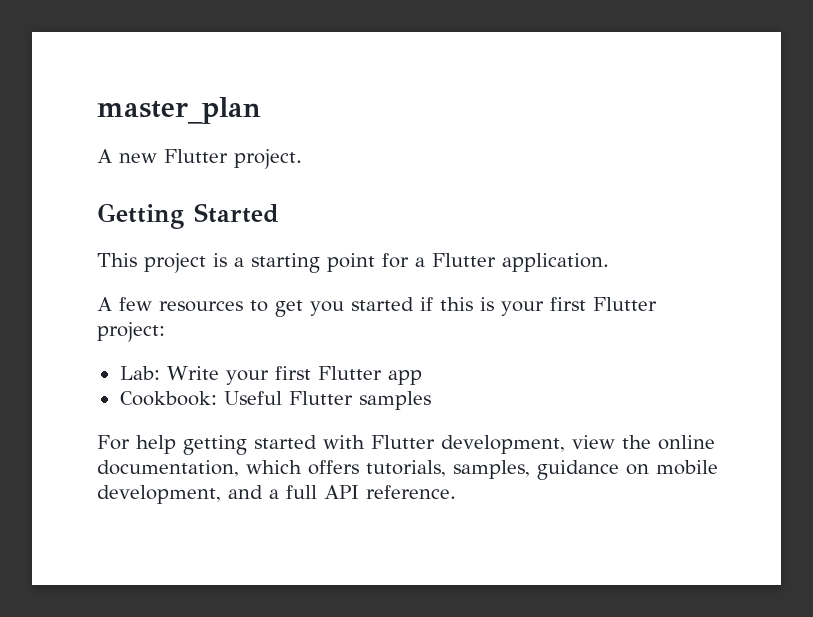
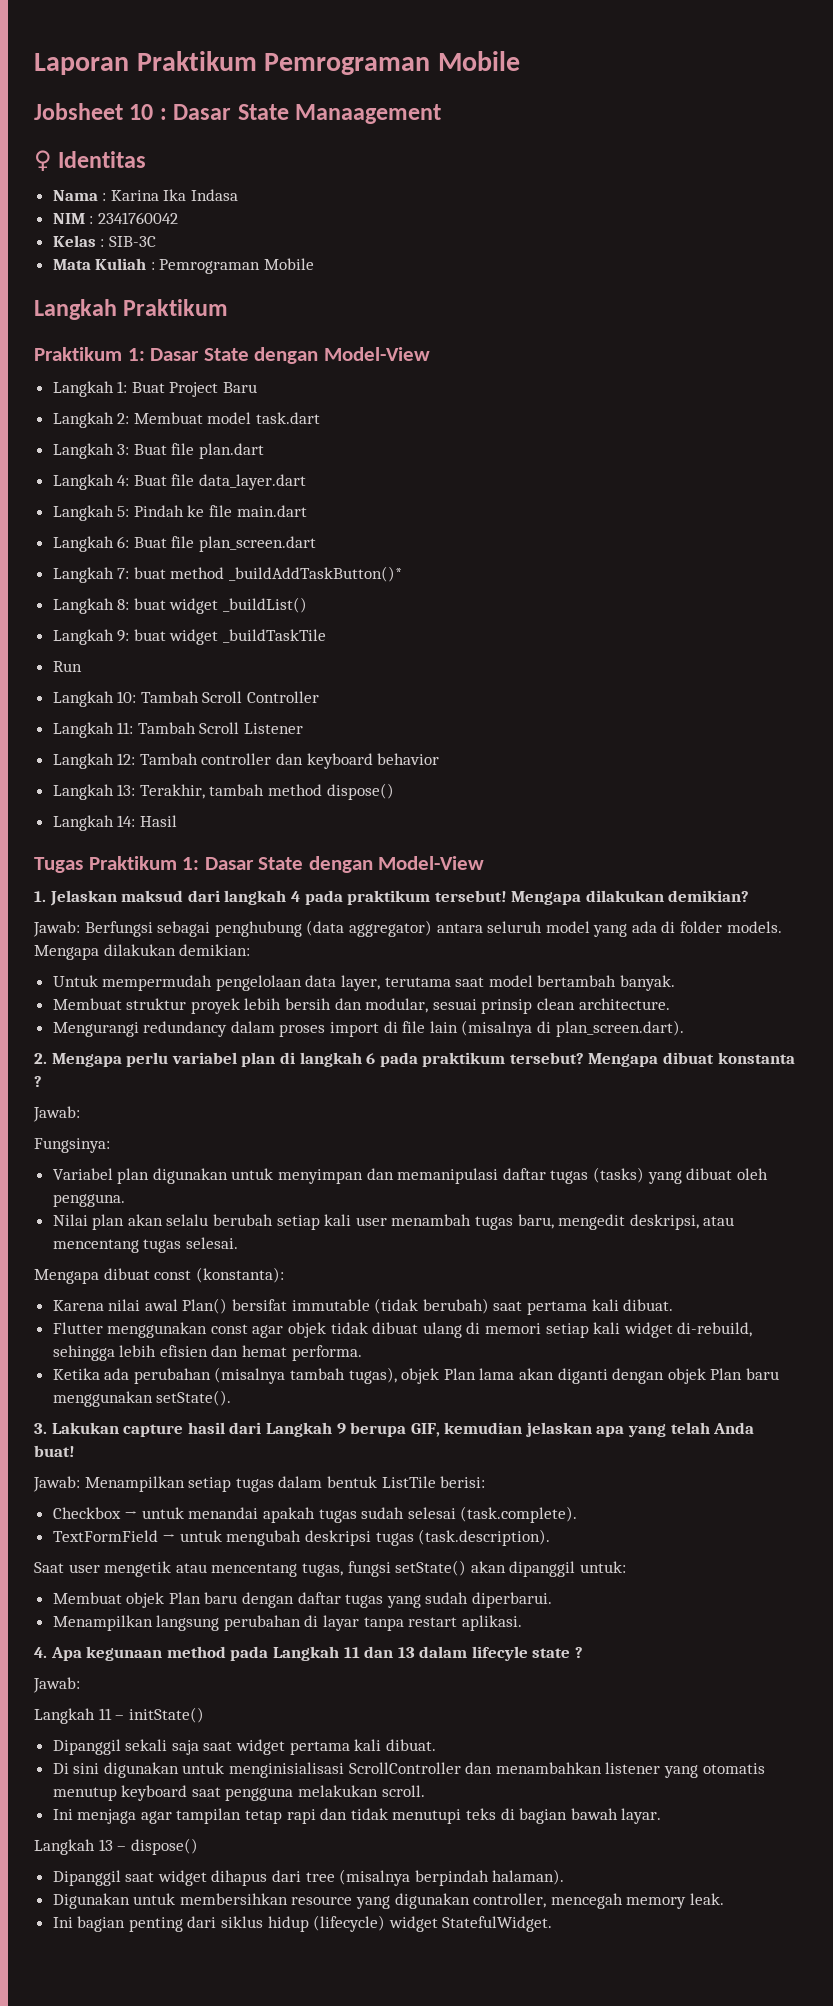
- master_plan
- A new Flutter project.
- Getting Started
- This project is a starting point for a Flutter application.
- A few resources to get you started if this is your first Flutter project:
- Lab: Write your first Flutter app
- Cookbook: Useful Flutter samples
- For help getting started with Flutter development, view the online documentation, which offers tutorials, samples, guidance on mobile development, and a full API reference.
+ Laporan Praktikum Pemrograman Mobile
+ Jobsheet 10 : Dasar State Manaagement
+ ♀ Identitas
+ Nama : Karina Ika Indasa
+ NIM : 2341760042
+ Kelas : SIB-3C
+ Mata Kuliah : Pemrograman Mobile
+ Langkah Praktikum
+ Praktikum 1: Dasar State dengan Model-View
+ Langkah 1: Buat Project Baru
+ Langkah 2: Membuat model task.dart
+ Langkah 3: Buat file plan.dart
+ Langkah 4: Buat file data_layer.dart
+ Langkah 5: Pindah ke file main.dart
+ Langkah 6: Buat file plan_screen.dart
+ Langkah 7: buat method _buildAddTaskButton()*
+ Langkah 8: buat widget _buildList()
+ Langkah 9: buat widget _buildTaskTile
+ Run
+ Langkah 10: Tambah Scroll Controller
+ Langkah 11: Tambah Scroll Listener
+ Langkah 12: Tambah controller dan keyboard behavior
+ Langkah 13: Terakhir, tambah method dispose()
+ Langkah 14: Hasil
+ Tugas Praktikum 1: Dasar State dengan Model-View
+ 1. Jelaskan maksud dari langkah 4 pada praktikum tersebut! Mengapa dilakukan demikian?
+ Jawab: Berfungsi sebagai penghubung (data aggregator) antara seluruh model yang ada di folder models. Mengapa dilakukan demikian:
+ Untuk mempermudah pengelolaan data layer, terutama saat model bertambah banyak.
+ Membuat struktur proyek lebih bersih dan modular, sesuai prinsip clean architecture.
+ Mengurangi redundancy dalam proses import di file lain (misalnya di plan_screen.dart).
+ 2. Mengapa perlu variabel plan di langkah 6 pada praktikum tersebut? Mengapa dibuat konstanta ?
+ Jawab:
+ Fungsinya:
+ Variabel plan digunakan untuk menyimpan dan memanipulasi daftar tugas (tasks) yang dibuat oleh pengguna.
+ Nilai plan akan selalu berubah setiap kali user menambah tugas baru, mengedit deskripsi, atau mencentang tugas selesai.
+ Mengapa dibuat const (konstanta):
+ Karena nilai awal Plan() bersifat immutable (tidak berubah) saat pertama kali dibuat.
+ Flutter menggunakan const agar objek tidak dibuat ulang di memori setiap kali widget di-rebuild, sehingga lebih efisien dan hemat performa.
+ Ketika ada perubahan (misalnya tambah tugas), objek Plan lama akan diganti dengan objek Plan baru menggunakan setState().
+ 3. Lakukan capture hasil dari Langkah 9 berupa GIF, kemudian jelaskan apa yang telah Anda buat!
+ Jawab: Menampilkan setiap tugas dalam bentuk ListTile berisi:
+ Checkbox → untuk menandai apakah tugas sudah selesai (task.complete).
+ TextFormField → untuk mengubah deskripsi tugas (task.description).
+ Saat user mengetik atau mencentang tugas, fungsi setState() akan dipanggil untuk:
+ Membuat objek Plan baru dengan daftar tugas yang sudah diperbarui.
+ Menampilkan langsung perubahan di layar tanpa restart aplikasi.
+ 4. Apa kegunaan method pada Langkah 11 dan 13 dalam lifecyle state ?
+ Jawab:
+ Langkah 11 – initState()
+ Dipanggil sekali saja saat widget pertama kali dibuat.
+ Di sini digunakan untuk menginisialisasi ScrollController dan menambahkan listener yang otomatis menutup keyboard saat pengguna melakukan scroll.
+ Ini menjaga agar tampilan tetap rapi dan tidak menutupi teks di bagian bawah layar.
+ Langkah 13 – dispose()
+ Dipanggil saat widget dihapus dari tree (misalnya berpindah halaman).
+ Digunakan untuk membersihkan resource yang digunakan controller, mencegah memory leak.
+ Ini bagian penting dari siklus hidup (lifecycle) widget StatefulWidget.

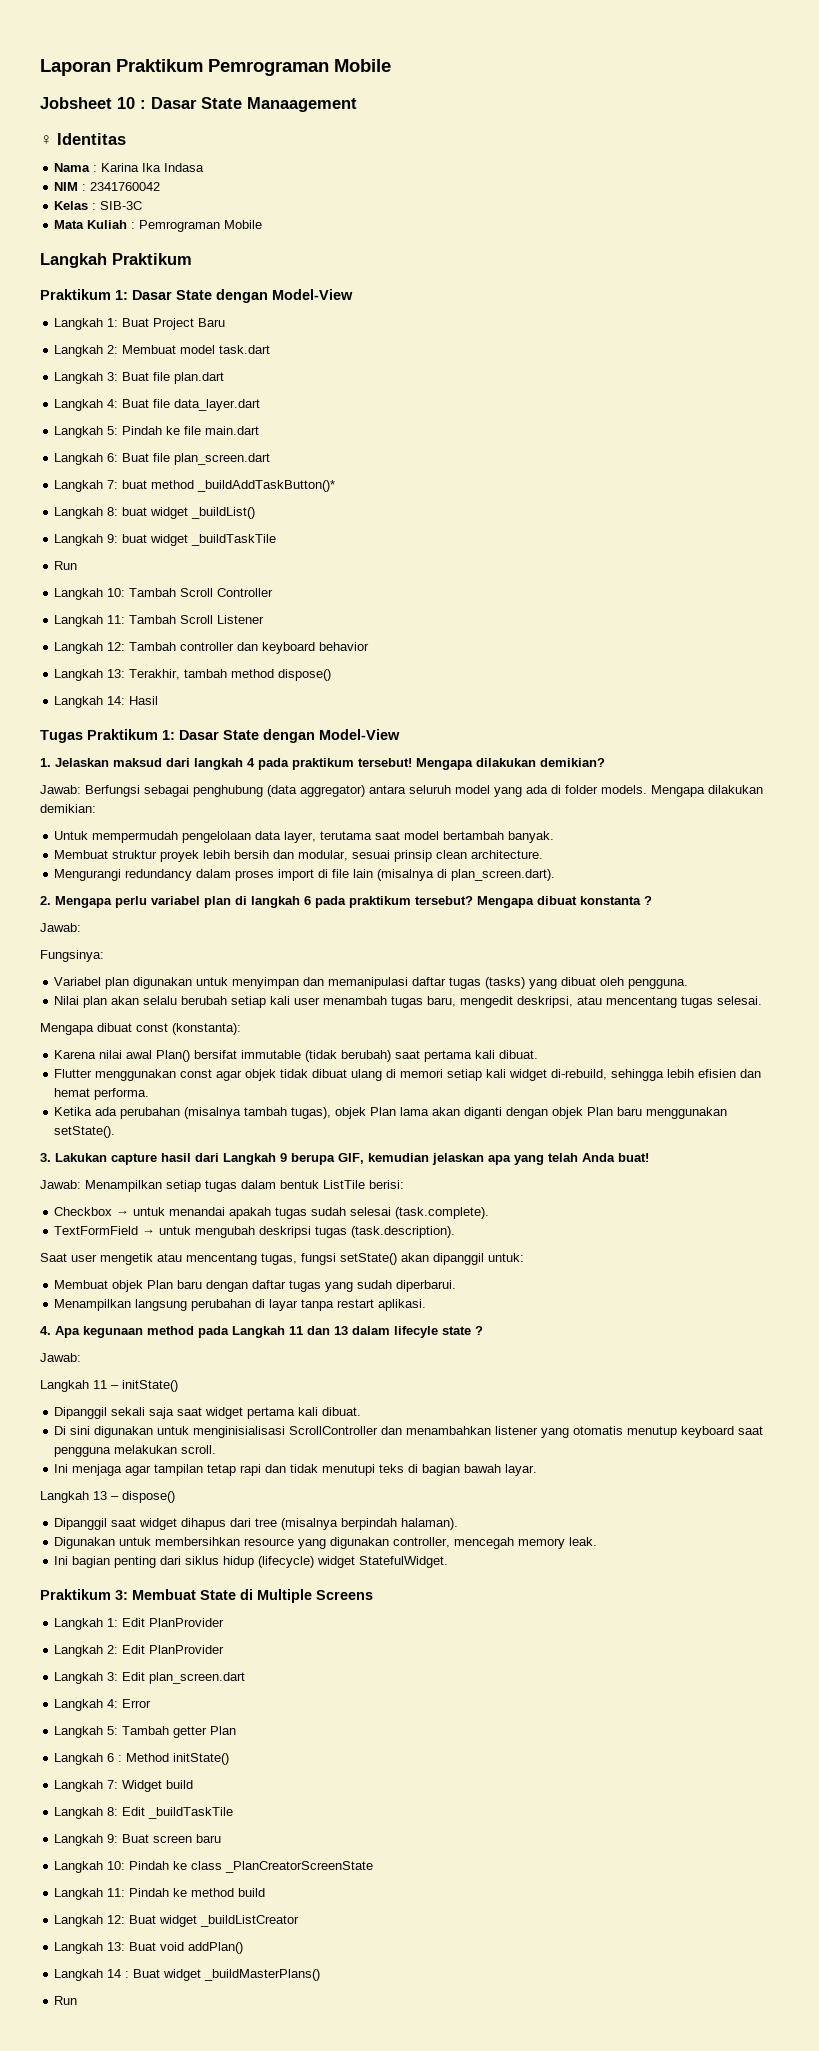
+ Praktikum 3: Membuat State di Multiple Screens
+ Langkah 1: Edit PlanProvider
+ Langkah 2: Edit PlanProvider
+ Langkah 3: Edit plan_screen.dart
+ Langkah 4: Error
+ Langkah 5: Tambah getter Plan
+ Langkah 6 : Method initState()
+ Langkah 7: Widget build
+ Langkah 8: Edit _buildTaskTile
+ Langkah 9: Buat screen baru
+ Langkah 10: Pindah ke class _PlanCreatorScreenState
+ Langkah 11: Pindah ke method build
+ Langkah 12: Buat widget _buildListCreator
+ Langkah 13: Buat void addPlan()
+ Langkah 14 : Buat widget _buildMasterPlans()
+ Run

